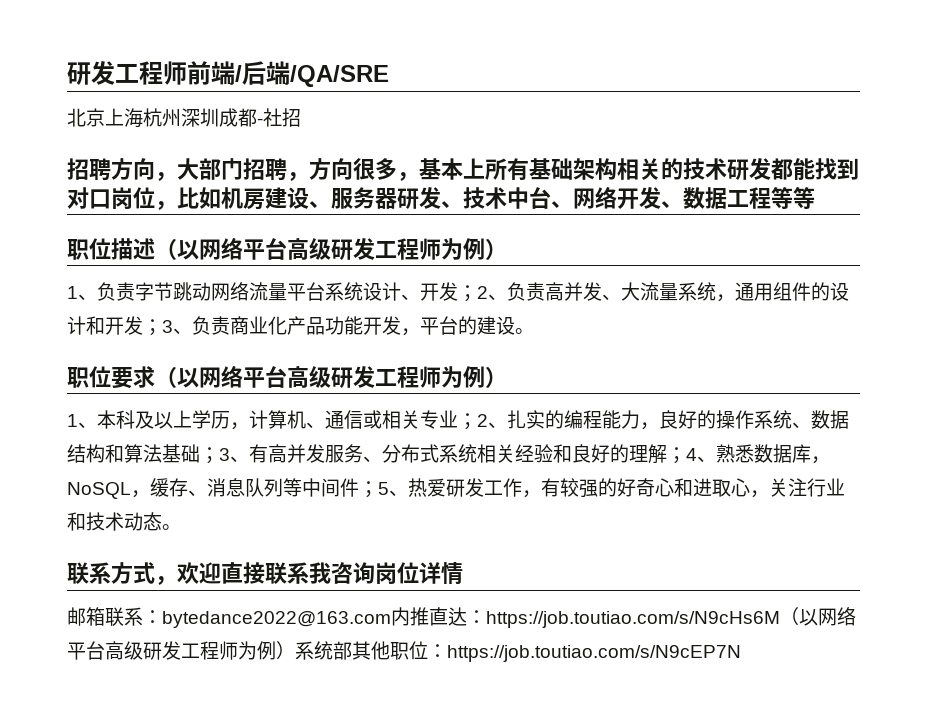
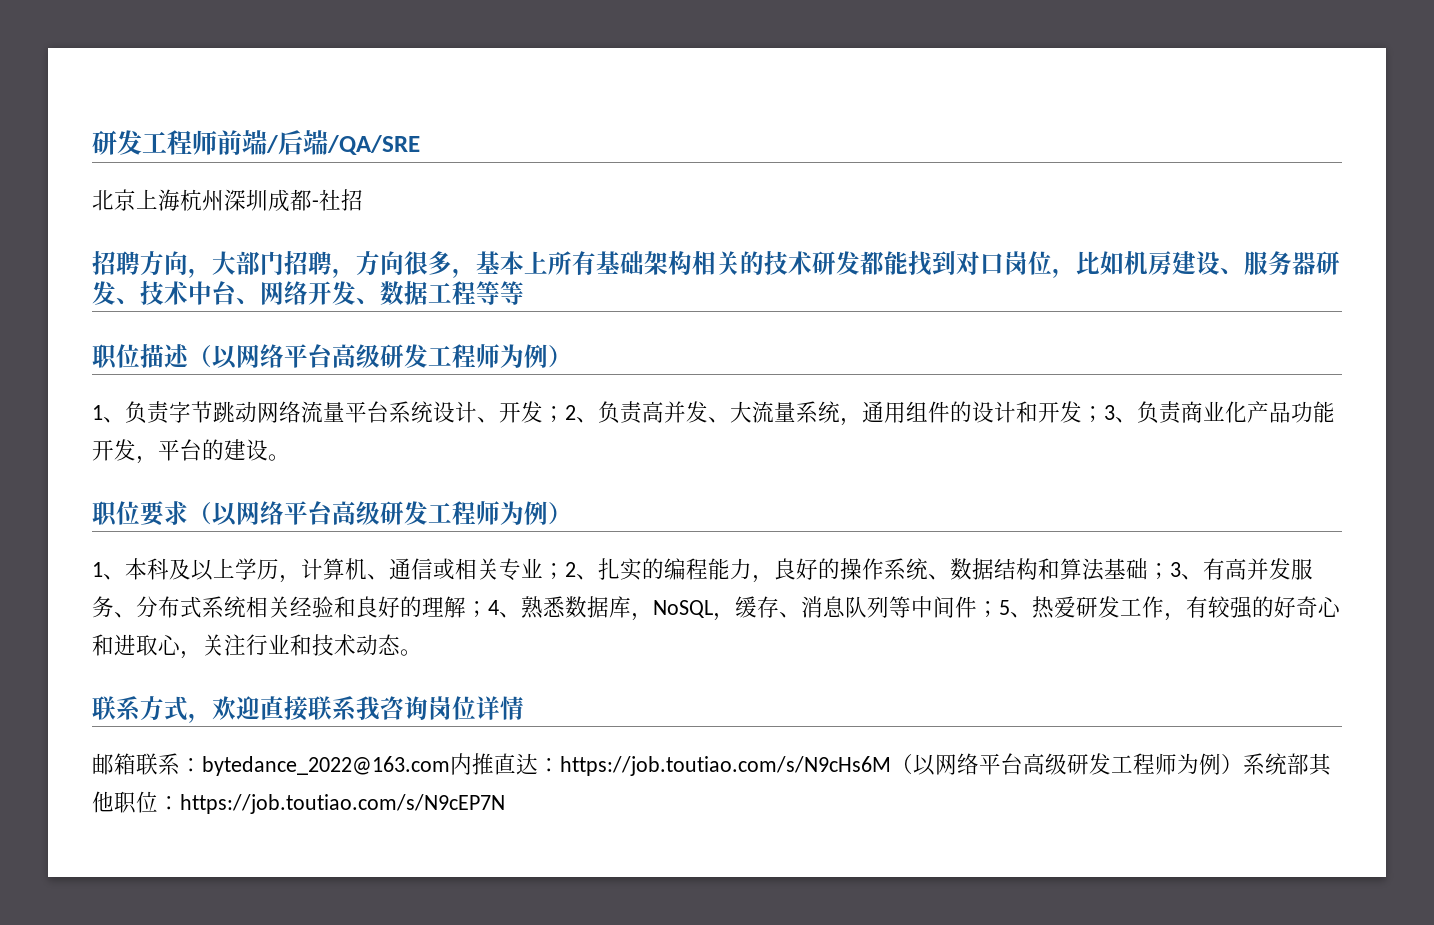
- 邮箱联系：bytedance2022@163.com内推直达：https://job.toutiao.com/s/N9cHs6M（以网络平台高级研发工程师为例）系统部其他职位：https://job.toutiao.com/s/N9cEP7N
+ 邮箱联系：bytedance_2022@163.com内推直达：https://job.toutiao.com/s/N9cHs6M（以网络平台高级研发工程师为例）系统部其他职位：https://job.toutiao.com/s/N9cEP7N

